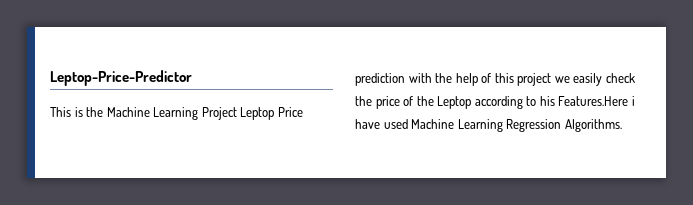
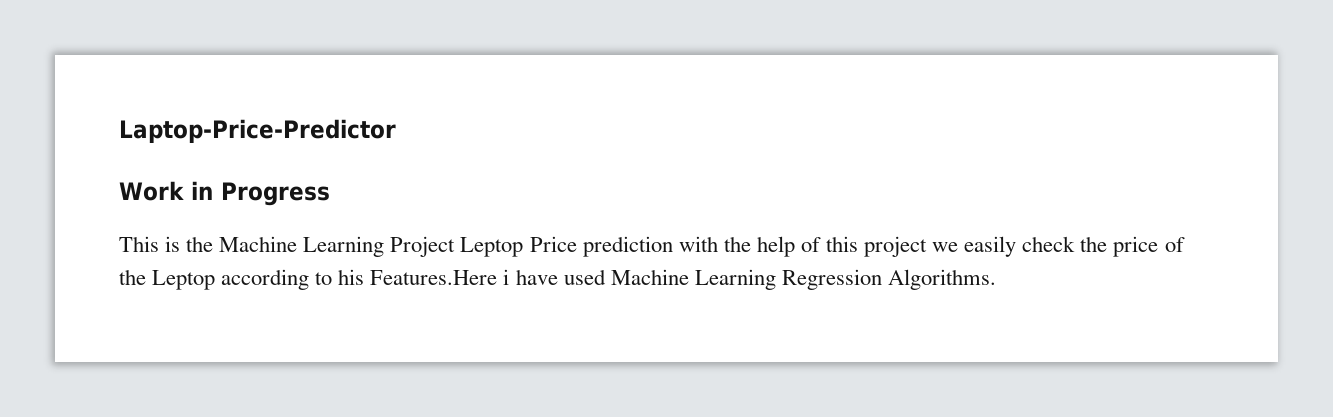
- Leptop-Price-Predictor
+ Laptop-Price-Predictor
+ Work in Progress

